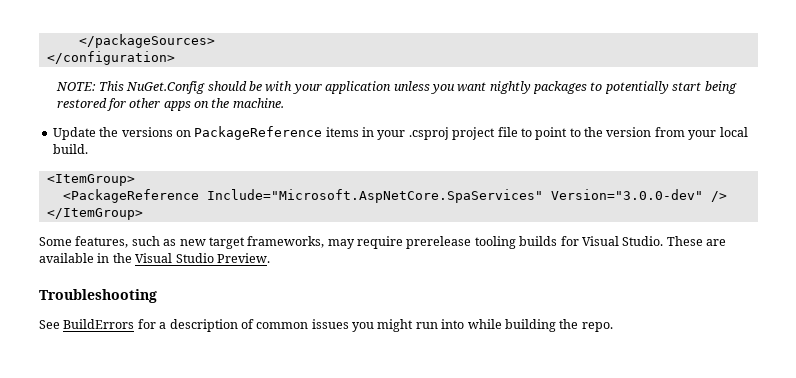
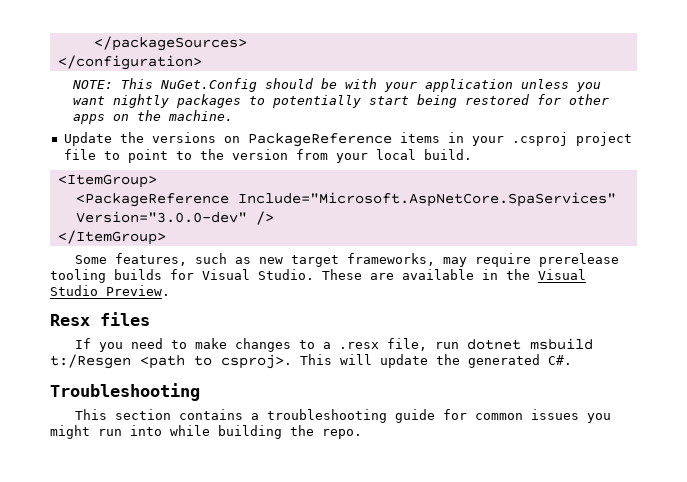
+ Resx files
+ If you need to make changes to a .resx file, run dotnet msbuild t:/Resgen <path to csproj>. This will update the generated C#.
  Troubleshooting
- See BuildErrors for a description of common issues you might run into while building the repo.
+ This section contains a troubleshooting guide for common issues you might run into while building the repo.

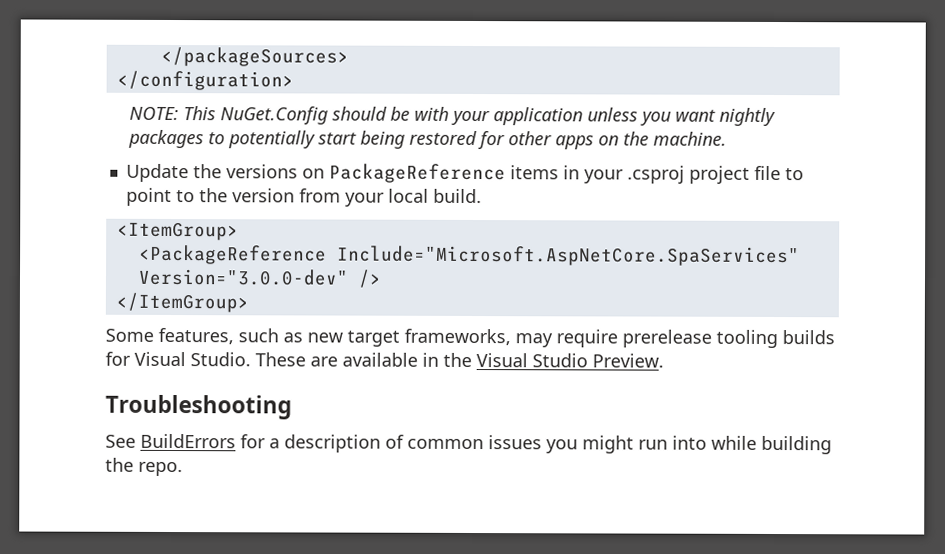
- Resx files
- If you need to make changes to a .resx file, run dotnet msbuild t:/Resgen <path to csproj>. This will update the generated C#.
  Troubleshooting
- This section contains a troubleshooting guide for common issues you might run into while building the repo.
+ See BuildErrors for a description of common issues you might run into while building the repo.

